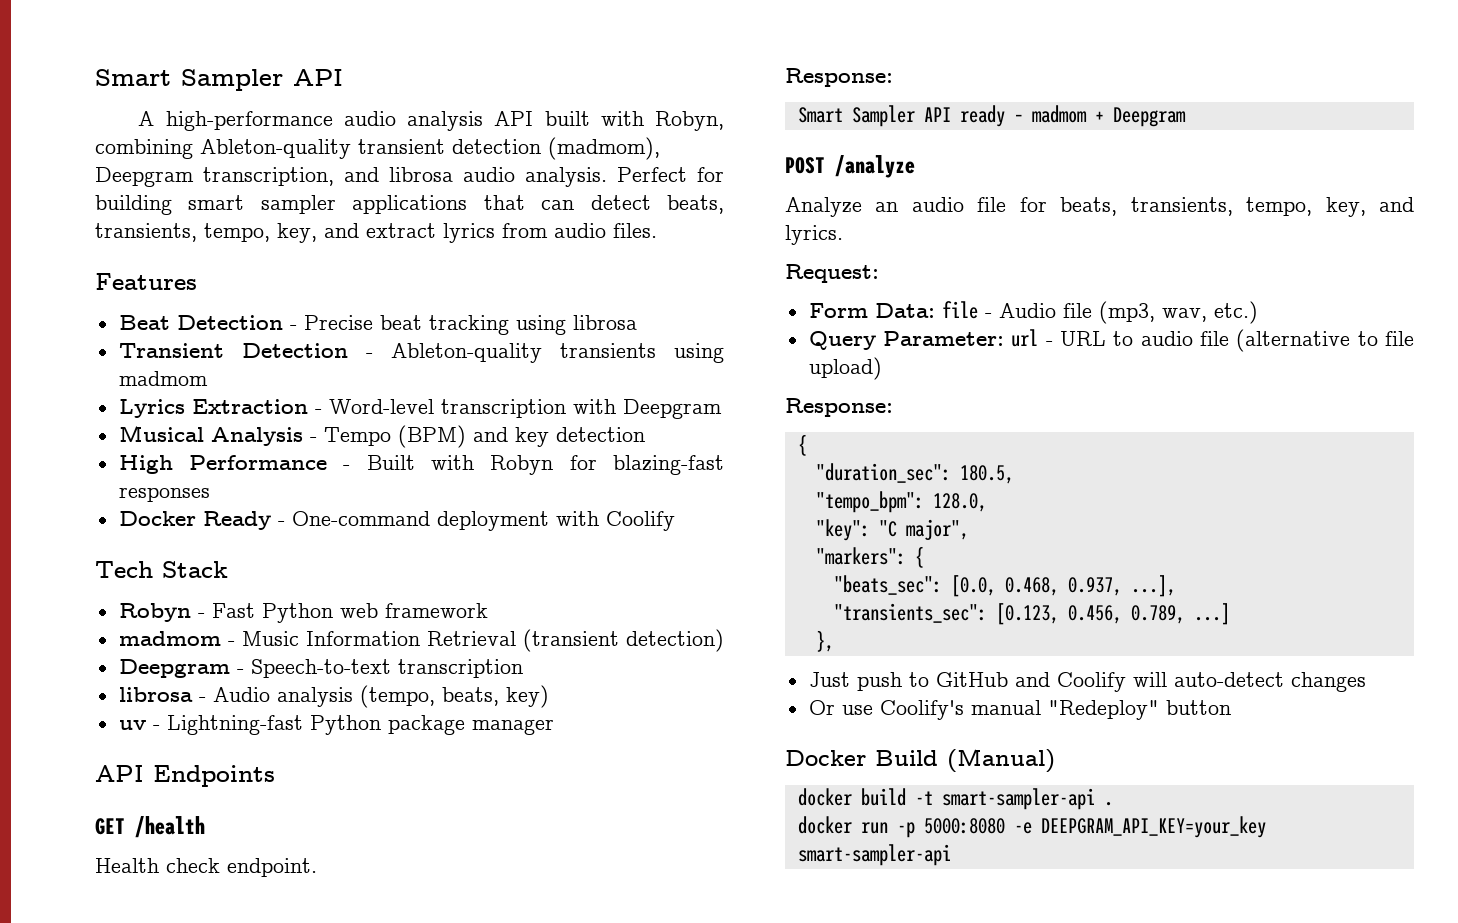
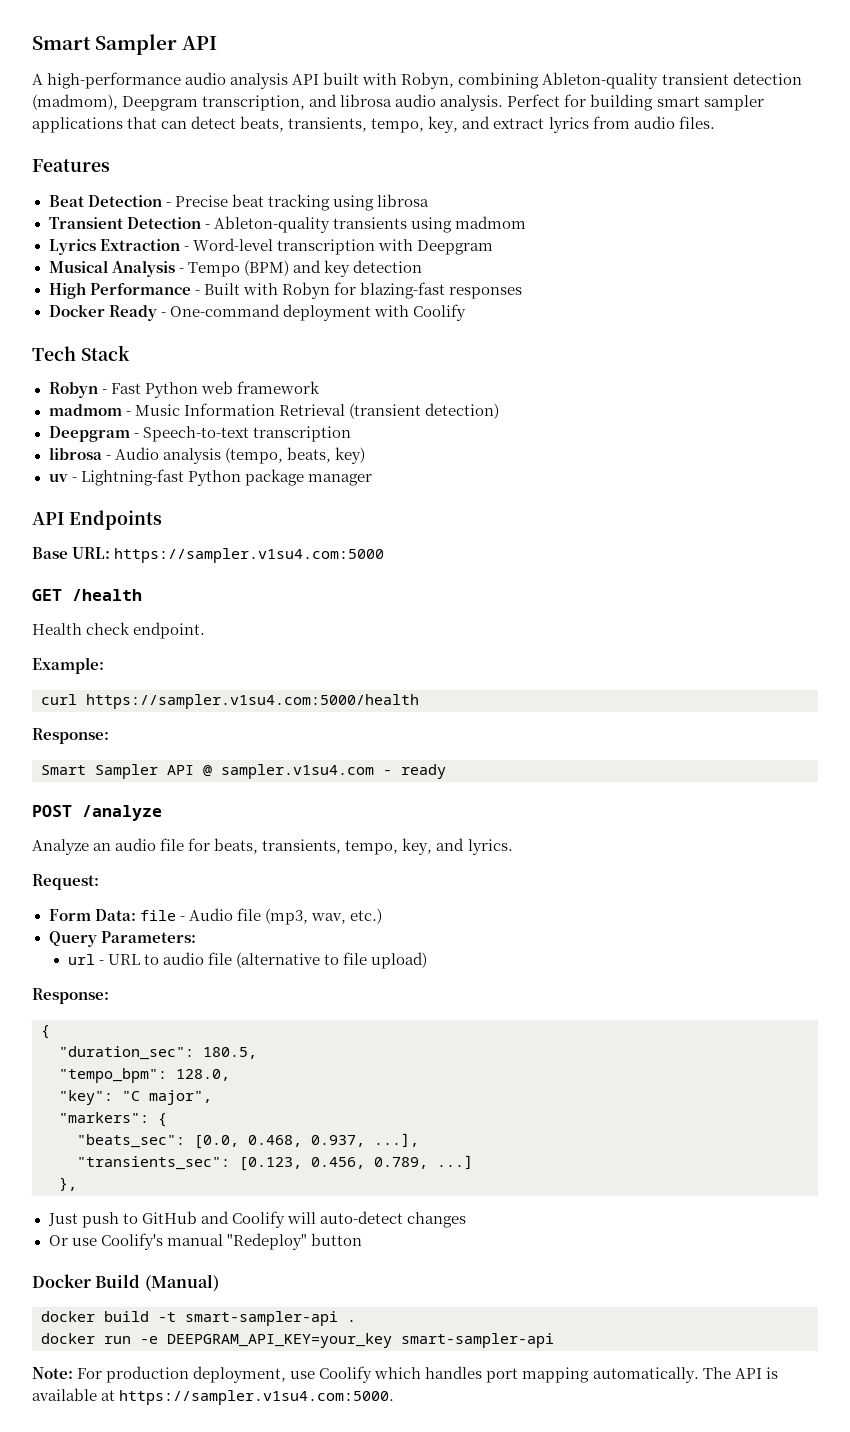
+ Base URL: https://sampler.v1su4.com:5000
+ Example:
+ curl https://sampler.v1su4.com:5000/health
- Smart Sampler API ready – madmom + Deepgram
+ Smart Sampler API @ sampler.v1su4.com - ready
- Query Parameter: url - URL to audio file (alternative to file upload)
+ Query Parameters:
+ url - URL to audio file (alternative to file upload)
- docker run -p 5000:8080 -e DEEPGRAM_API_KEY=your_key smart-sampler-api
+ docker run -e DEEPGRAM_API_KEY=your_key smart-sampler-api
+ Note: For production deployment, use Coolify which handles port mapping automatically. The API is available at https://sampler.v1su4.com:5000.

